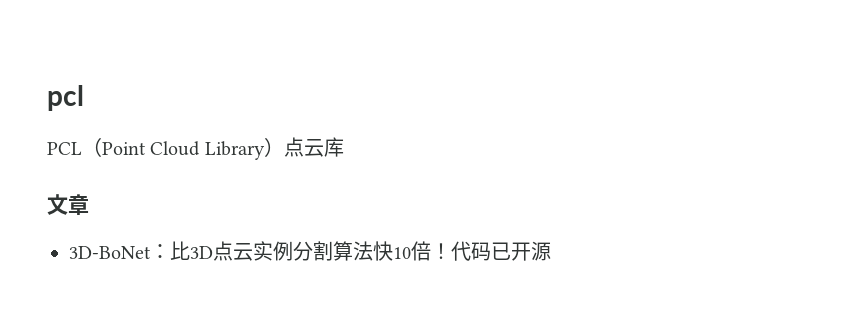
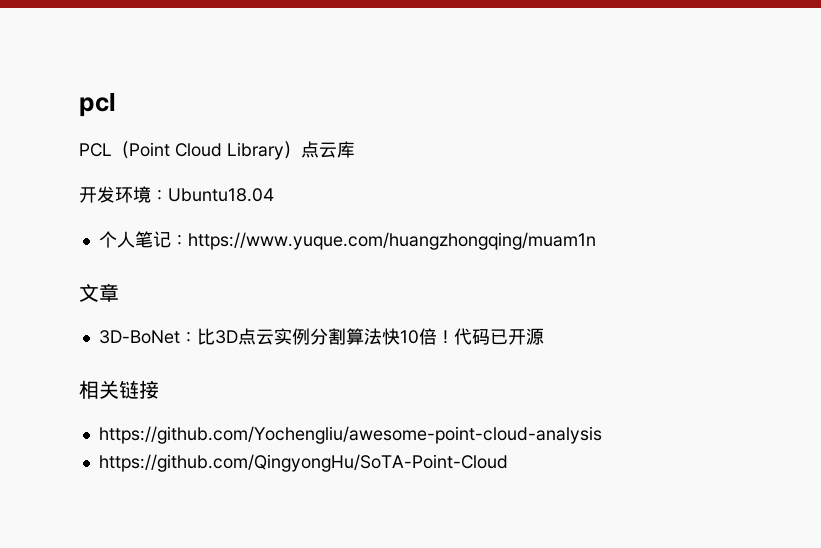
+ 开发环境：Ubuntu18.04
+ 个人笔记：https://www.yuque.com/huangzhongqing/muam1n
+ 相关链接
+ https://github.com/Yochengliu/awesome-point-cloud-analysis
+ https://github.com/QingyongHu/SoTA-Point-Cloud

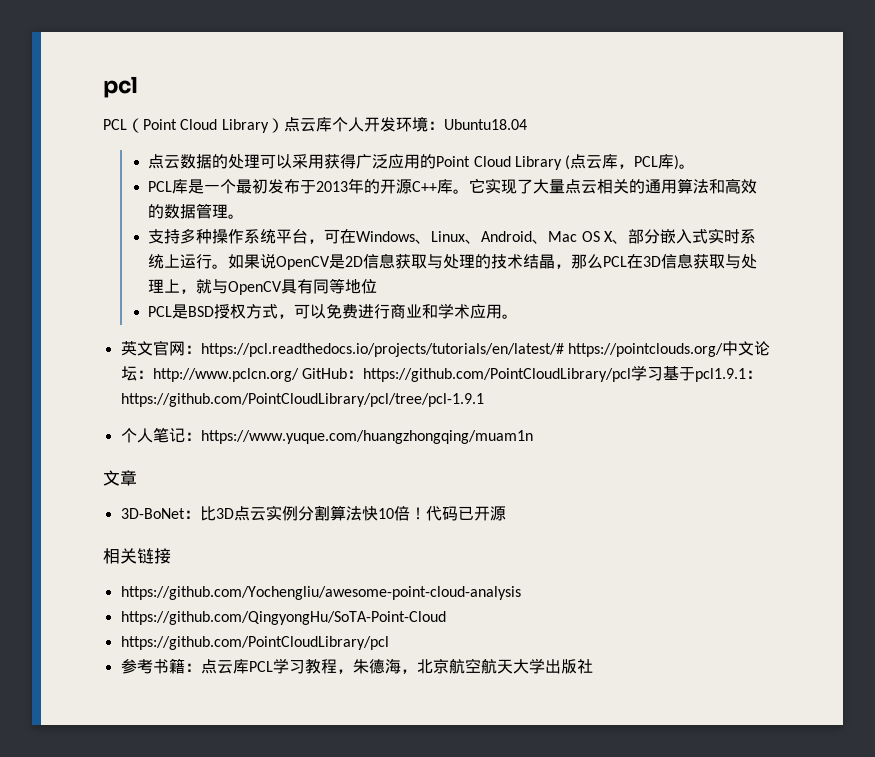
- PCL（Point Cloud Library）点云库
- 开发环境：Ubuntu18.04
+ PCL（Point Cloud Library）点云库个人开发环境：Ubuntu18.04
+ 点云数据的处理可以采用获得广泛应用的Point Cloud Library (点云库，PCL库)。
+ PCL库是一个最初发布于2013年的开源C++库。它实现了大量点云相关的通用算法和高效的数据管理。
+ 支持多种操作系统平台，可在Windows、Linux、Android、Mac OS X、部分嵌入式实时系统上运行。如果说OpenCV是2D信息获取与处理的技术结晶，那么PCL在3D信息获取与处理上，就与OpenCV具有同等地位
+ PCL是BSD授权方式，可以免费进行商业和学术应用。
+ 英文官网：https://pcl.readthedocs.io/projects/tutorials/en/latest/# https://pointclouds.org/中文论坛：http://www.pclcn.org/ GitHub：https://github.com/PointCloudLibrary/pcl学习基于pcl1.9.1：https://github.com/PointCloudLibrary/pcl/tree/pcl-1.9.1
  https://github.com/QingyongHu/SoTA-Point-Cloud
+ https://github.com/PointCloudLibrary/pcl
+ 参考书籍：点云库PCL学习教程，朱德海，北京航空航天大学出版社

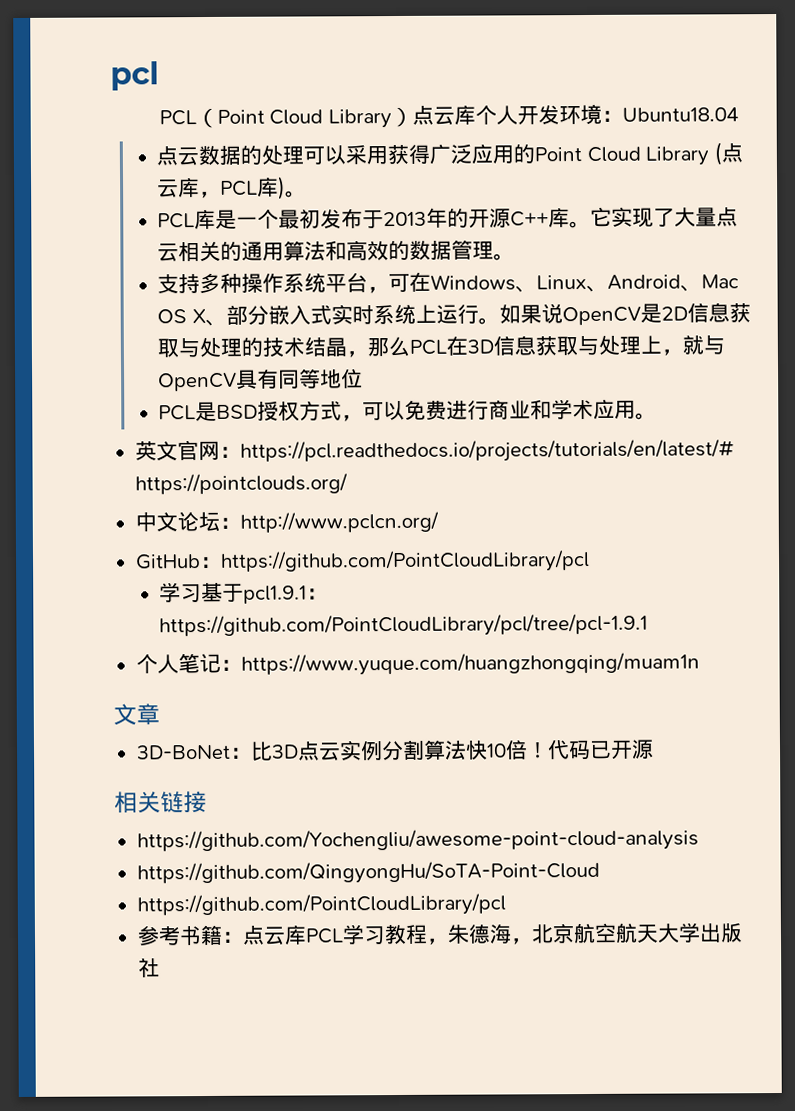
- 英文官网：https://pcl.readthedocs.io/projects/tutorials/en/latest/# https://pointclouds.org/中文论坛：http://www.pclcn.org/ GitHub：https://github.com/PointCloudLibrary/pcl学习基于pcl1.9.1：https://github.com/PointCloudLibrary/pcl/tree/pcl-1.9.1
+ 英文官网：https://pcl.readthedocs.io/projects/tutorials/en/latest/# https://pointclouds.org/
+ 中文论坛：http://www.pclcn.org/
+ GitHub：https://github.com/PointCloudLibrary/pcl
+ 学习基于pcl1.9.1：https://github.com/PointCloudLibrary/pcl/tree/pcl-1.9.1

